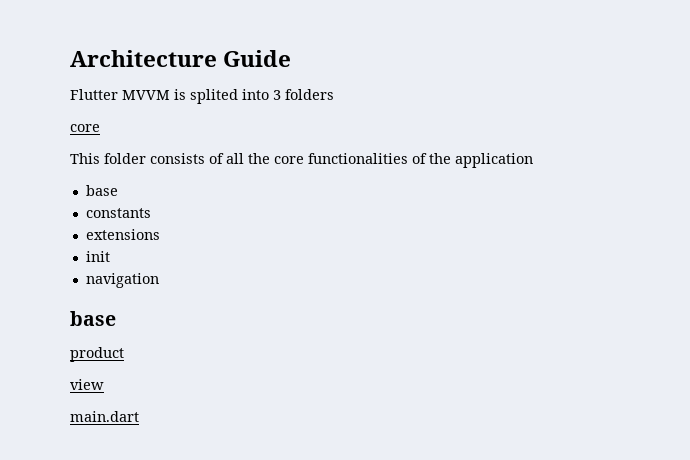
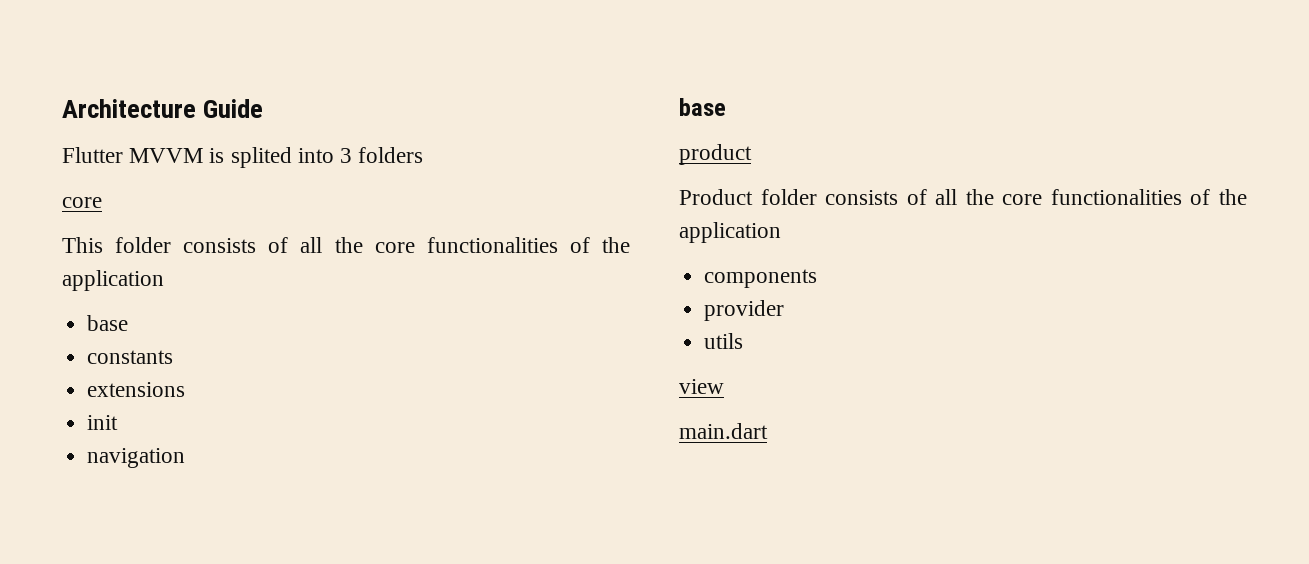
+ Product folder consists of all the core functionalities of the application
+ components
+ provider
+ utils

